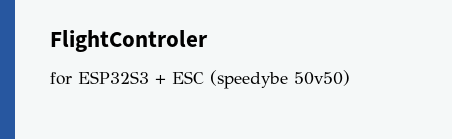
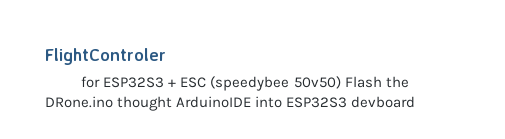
- for ESP32S3 + ESC (speedybe 50v50)
+ for ESP32S3 + ESC (speedybee 50v50) Flash the DRone.ino thought ArduinoIDE into ESP32S3 devboard

